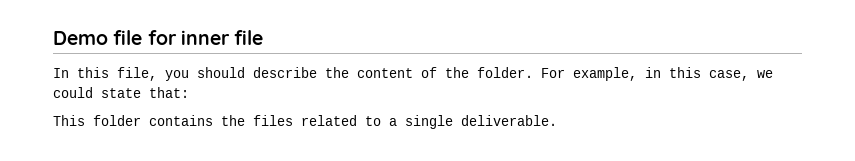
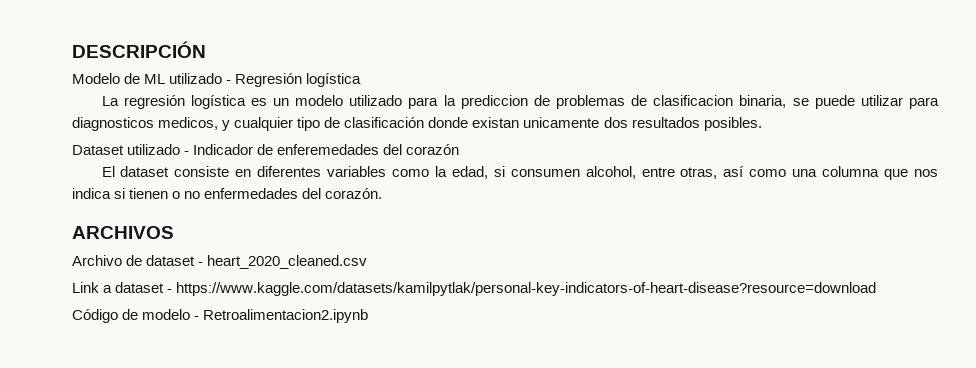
- Demo file for inner file
- In this file, you should describe the content of the folder. For example, in this case, we could state that:
- This folder contains the files related to a single deliverable.
+ DESCRIPCIÓN
+ Modelo de ML utilizado - Regresión logística
+ La regresión logística es un modelo utilizado para la prediccion de problemas de clasificacion binaria, se puede utilizar para diagnosticos medicos, y cualquier tipo de clasificación donde existan unicamente dos resultados posibles.
+ Dataset utilizado - Indicador de enferemedades del corazón
+ El dataset consiste en diferentes variables como la edad, si consumen alcohol, entre otras, así como una columna que nos indica si tienen o no enfermedades del corazón.
+ ARCHIVOS
+ Archivo de dataset - heart_2020_cleaned.csv
+ Link a dataset - https://www.kaggle.com/datasets/kamilpytlak/personal-key-indicators-of-heart-disease?resource=download
+ Código de modelo - Retroalimentacion2.ipynb

